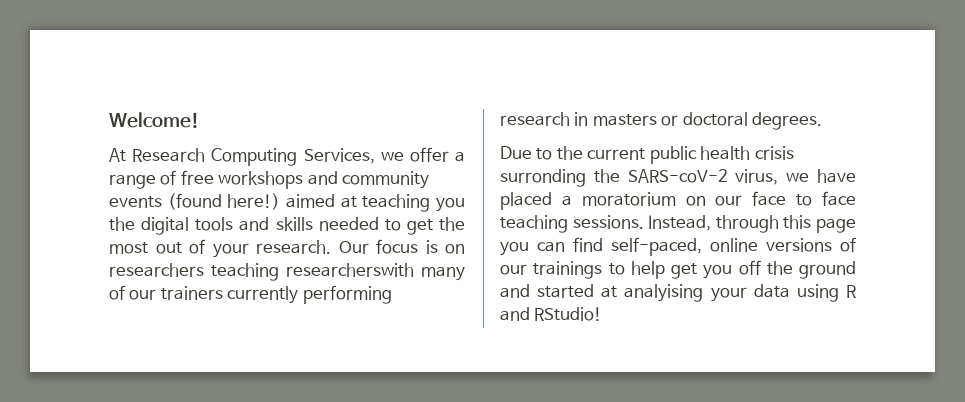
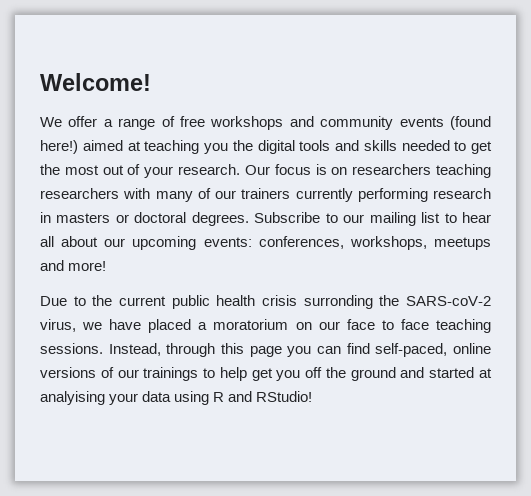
- At Research Computing Services, we offer a range of free workshops and community events (found here!) aimed at teaching you the digital tools and skills needed to get the most out of your research.
+ We offer a range of free workshops and community events (found here!) aimed at teaching you the digital tools and skills needed to get the most out of your research.
- Our focus is on researchers teaching researcherswith many of our trainers currently performing research in masters or doctoral degrees.
+ Our focus is on researchers teaching researchers with many of our trainers currently performing research in masters or doctoral degrees. Subscribe to our mailing list to hear all about our upcoming events: conferences, workshops, meetups and more!

